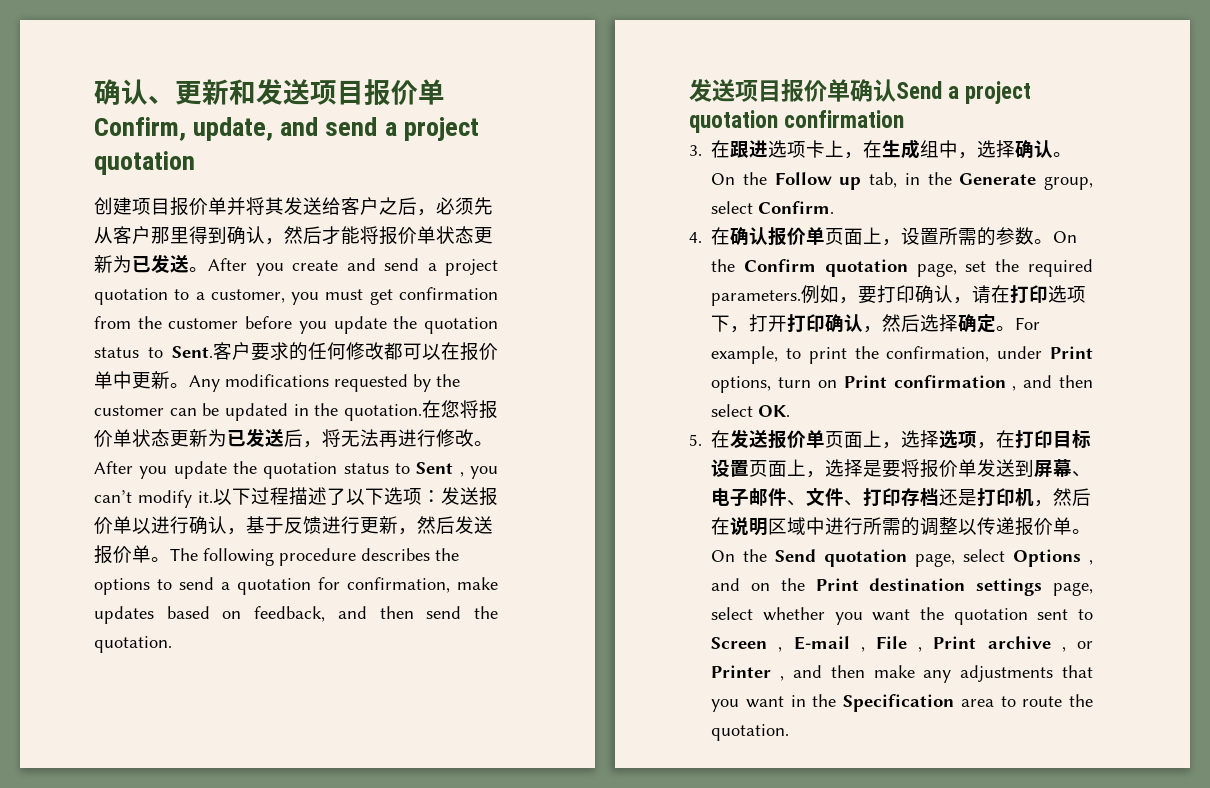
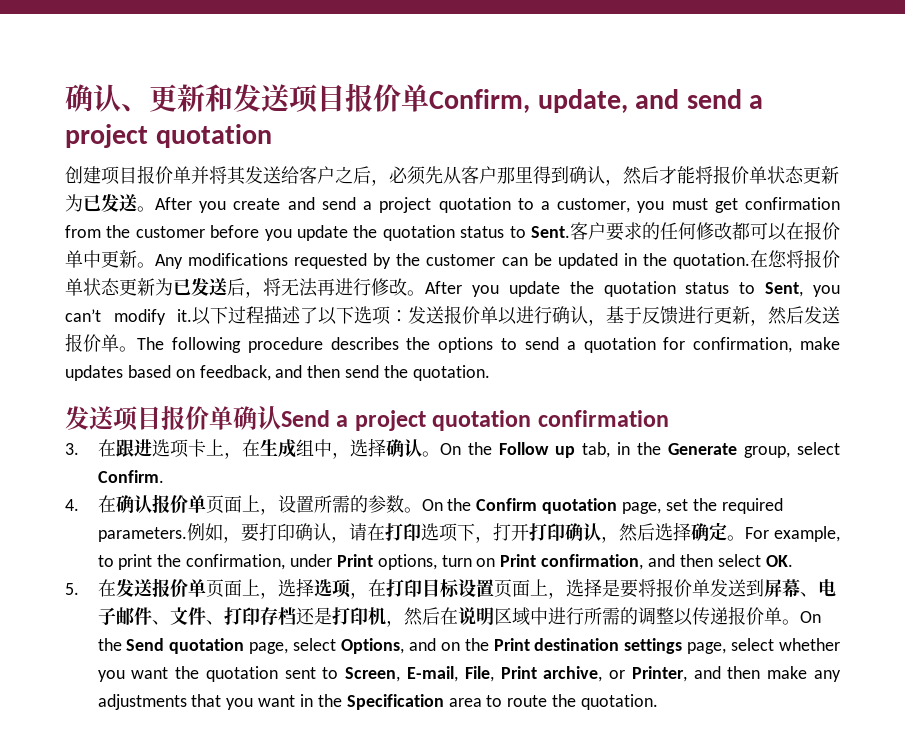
- After you update the quotation status to Sent , you can’t modify it.
+ After you update the quotation status to Sent, you can’t modify it.
- For example, to print the confirmation, under Print options, turn on Print confirmation , and then select OK.
+ For example, to print the confirmation, under Print options, turn on Print confirmation, and then select OK.
- On the Send quotation page, select Options , and on the Print destination settings page, select whether you want the quotation sent to Screen , E-mail , File , Print archive , or Printer , and then make any adjustments that you want in the Specification area to route the quotation.
+ On the Send quotation page, select Options, and on the Print destination settings page, select whether you want the quotation sent to Screen, E-mail, File, Print archive, or Printer, and then make any adjustments that you want in the Specification area to route the quotation.

